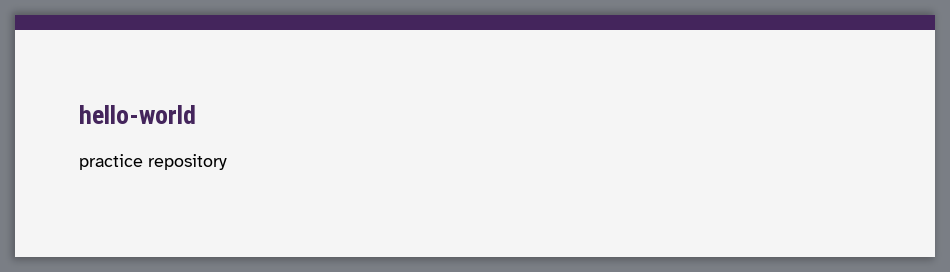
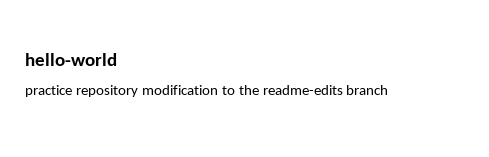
- practice repository
+ practice repository modification to the readme-edits branch

